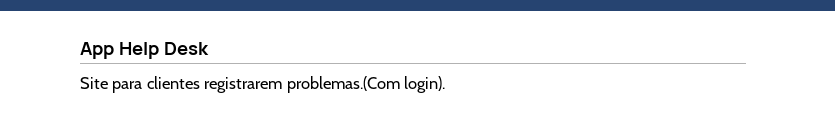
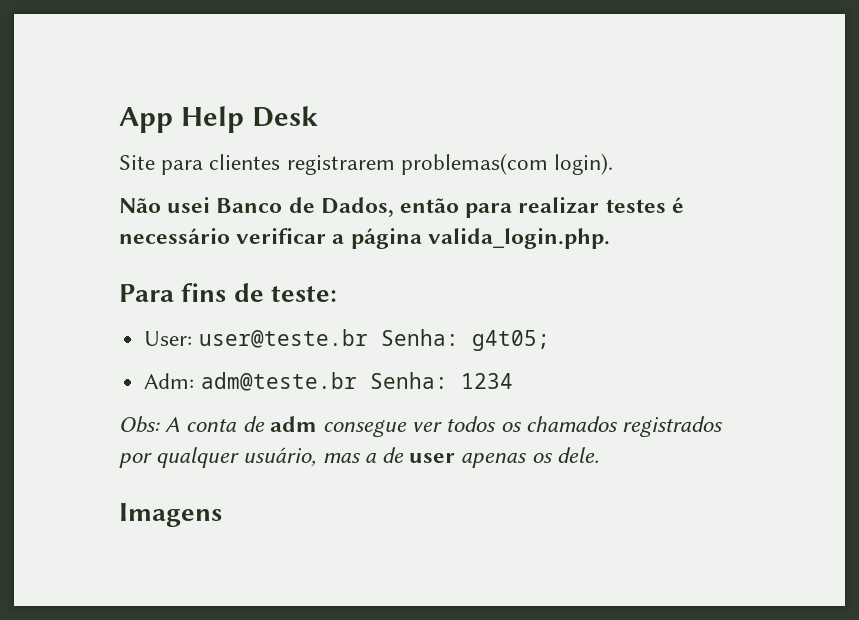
- Site para clientes registrarem problemas.(Com login).
+ Site para clientes registrarem problemas(com login).
+ Não usei Banco de Dados, então para realizar testes é necessário verificar a página valida_login.php.
+ Para fins de teste:
+ User: user@teste.br Senha: g4t05;
+ Adm: adm@teste.br Senha: 1234
+ Obs: A conta de adm consegue ver todos os chamados registrados por qualquer usuário, mas a de user apenas os dele.
+ Imagens

